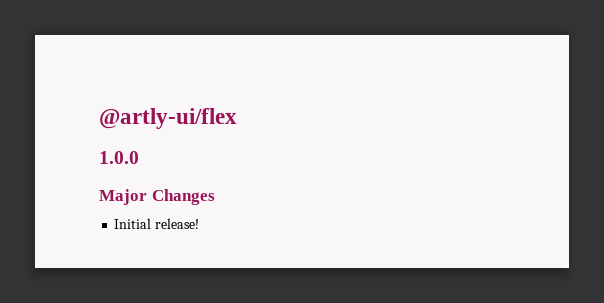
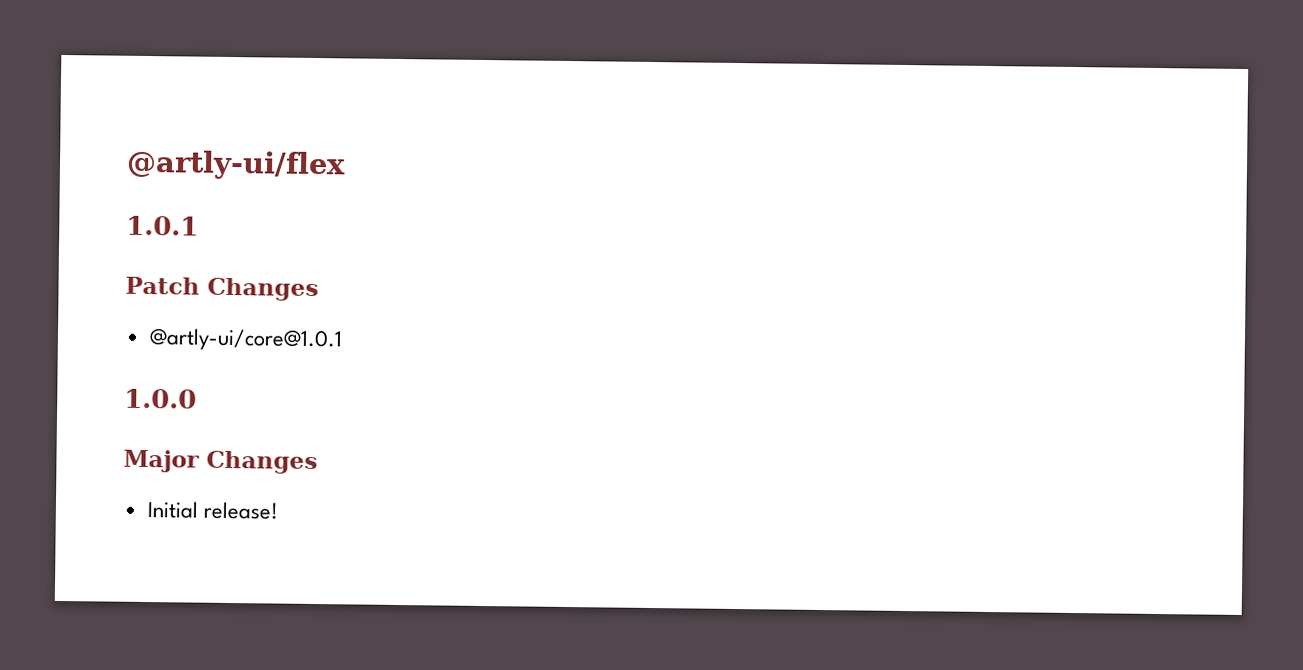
+ 1.0.1
+ Patch Changes
+ @artly-ui/core@1.0.1

